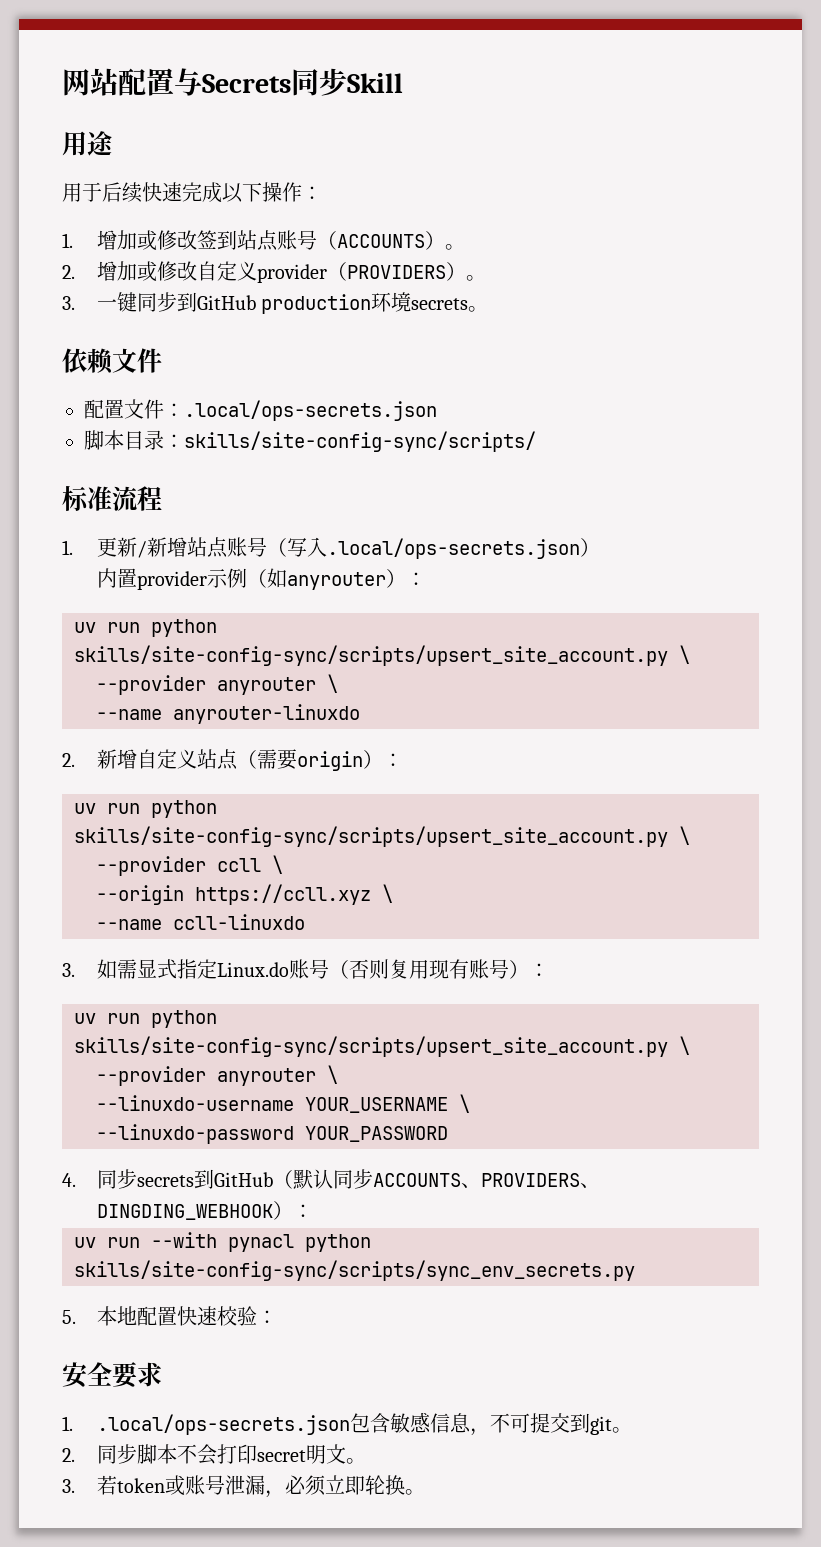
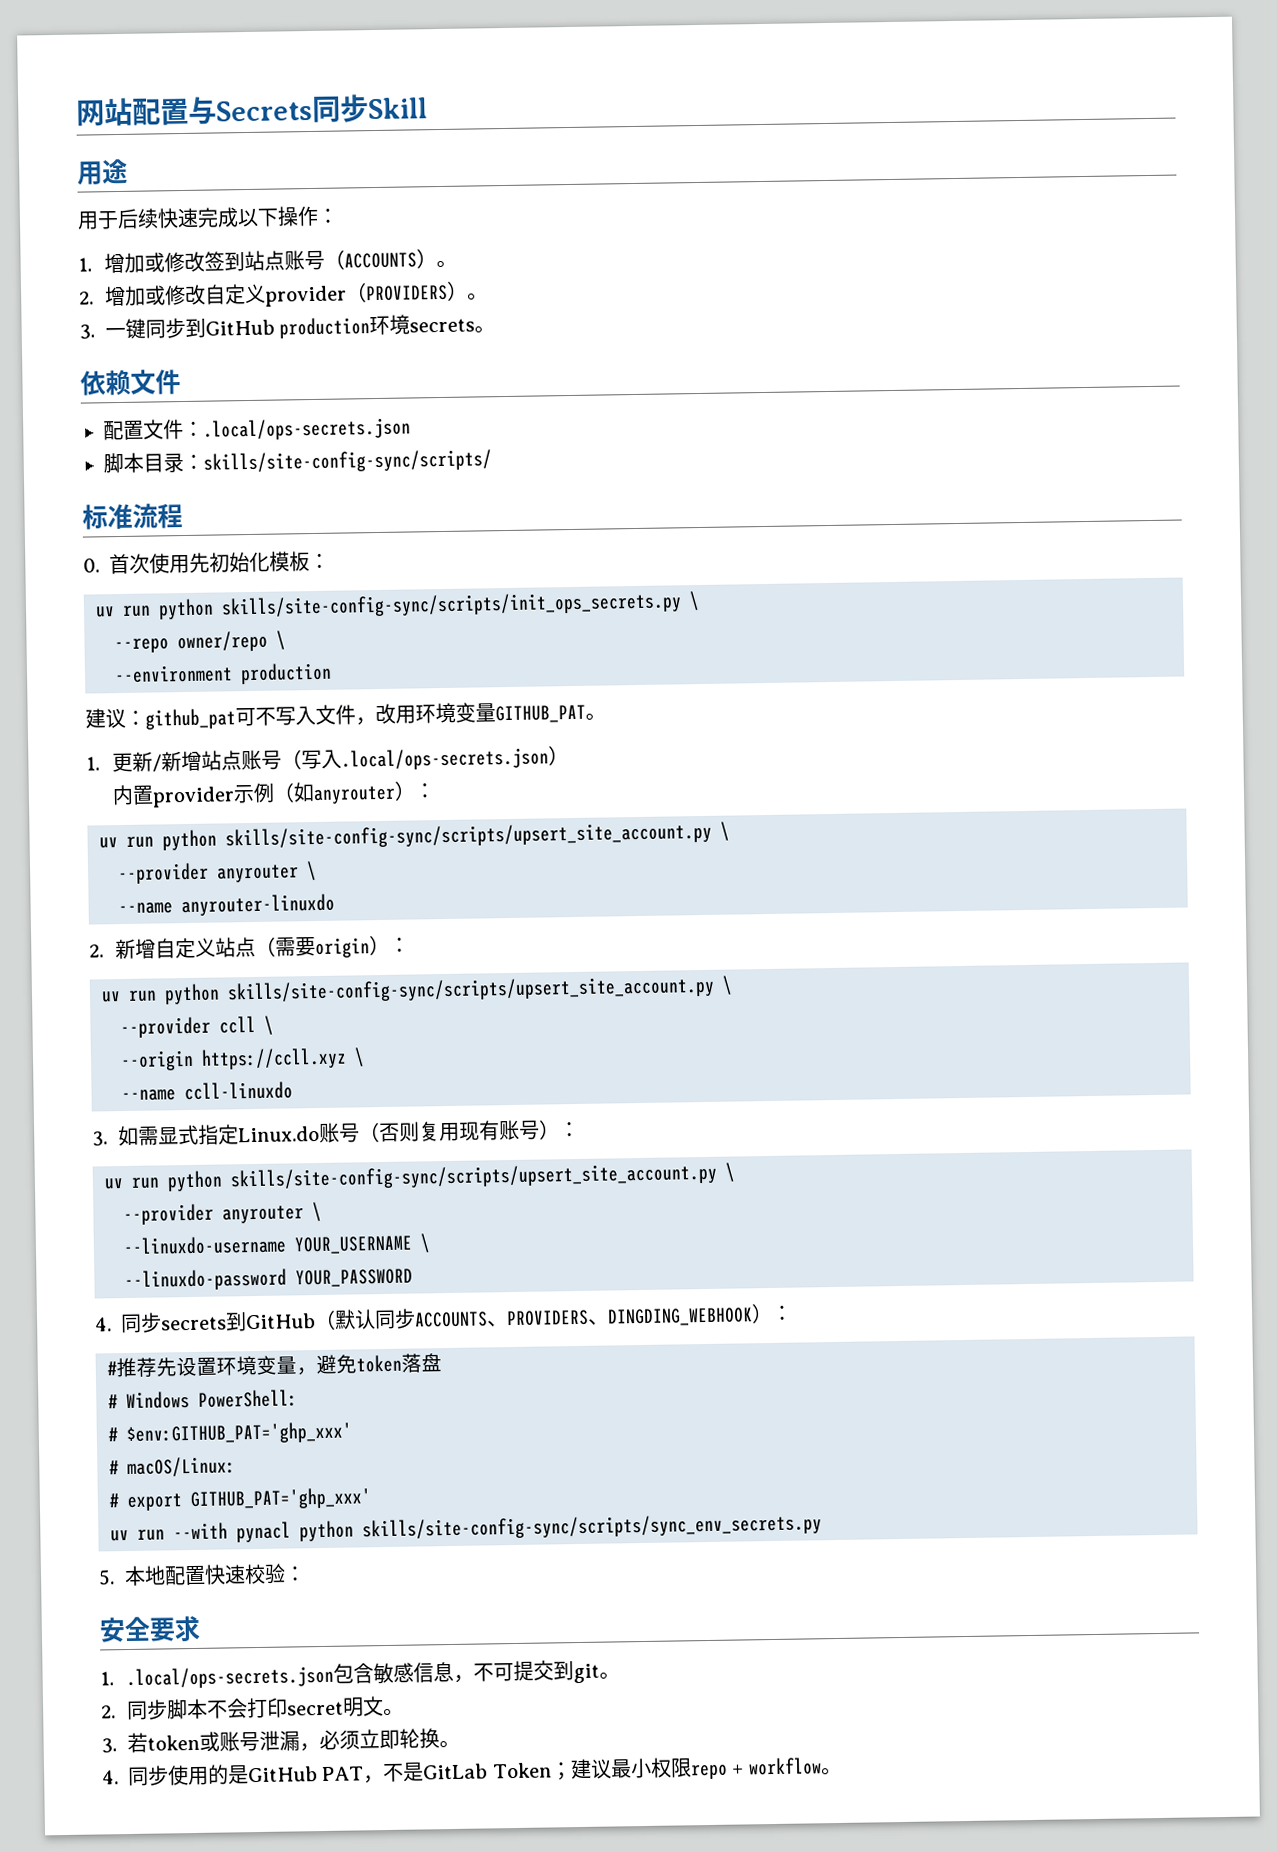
+ 0.首次使用先初始化模板：
+ uv run python skills/site-config-sync/scripts/init_ops_secrets.py \
+ --repo owner/repo \
+ --environment production
+ 建议：github_pat可不写入文件，改用环境变量GITHUB_PAT。
+ #推荐先设置环境变量，避免token落盘
+ # Windows PowerShell:
+ # $env:GITHUB_PAT='ghp_xxx'
+ # macOS/Linux:
+ # export GITHUB_PAT='ghp_xxx'
+ 4.同步使用的是GitHub PAT，不是GitLab Token；建议最小权限repo + workflow。

